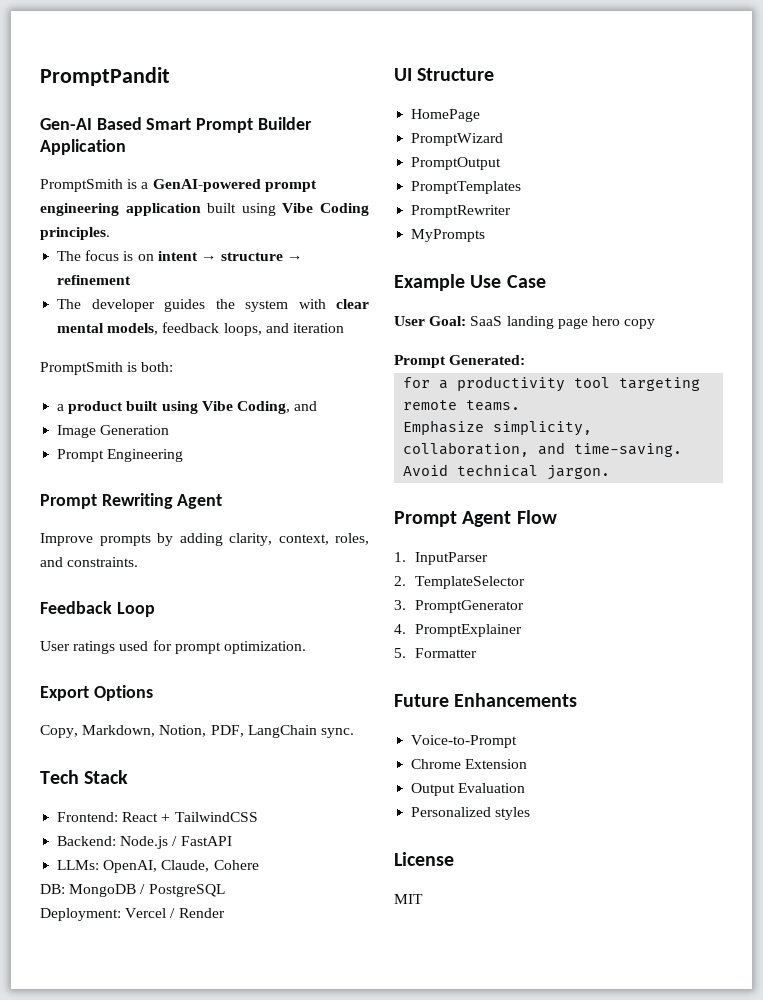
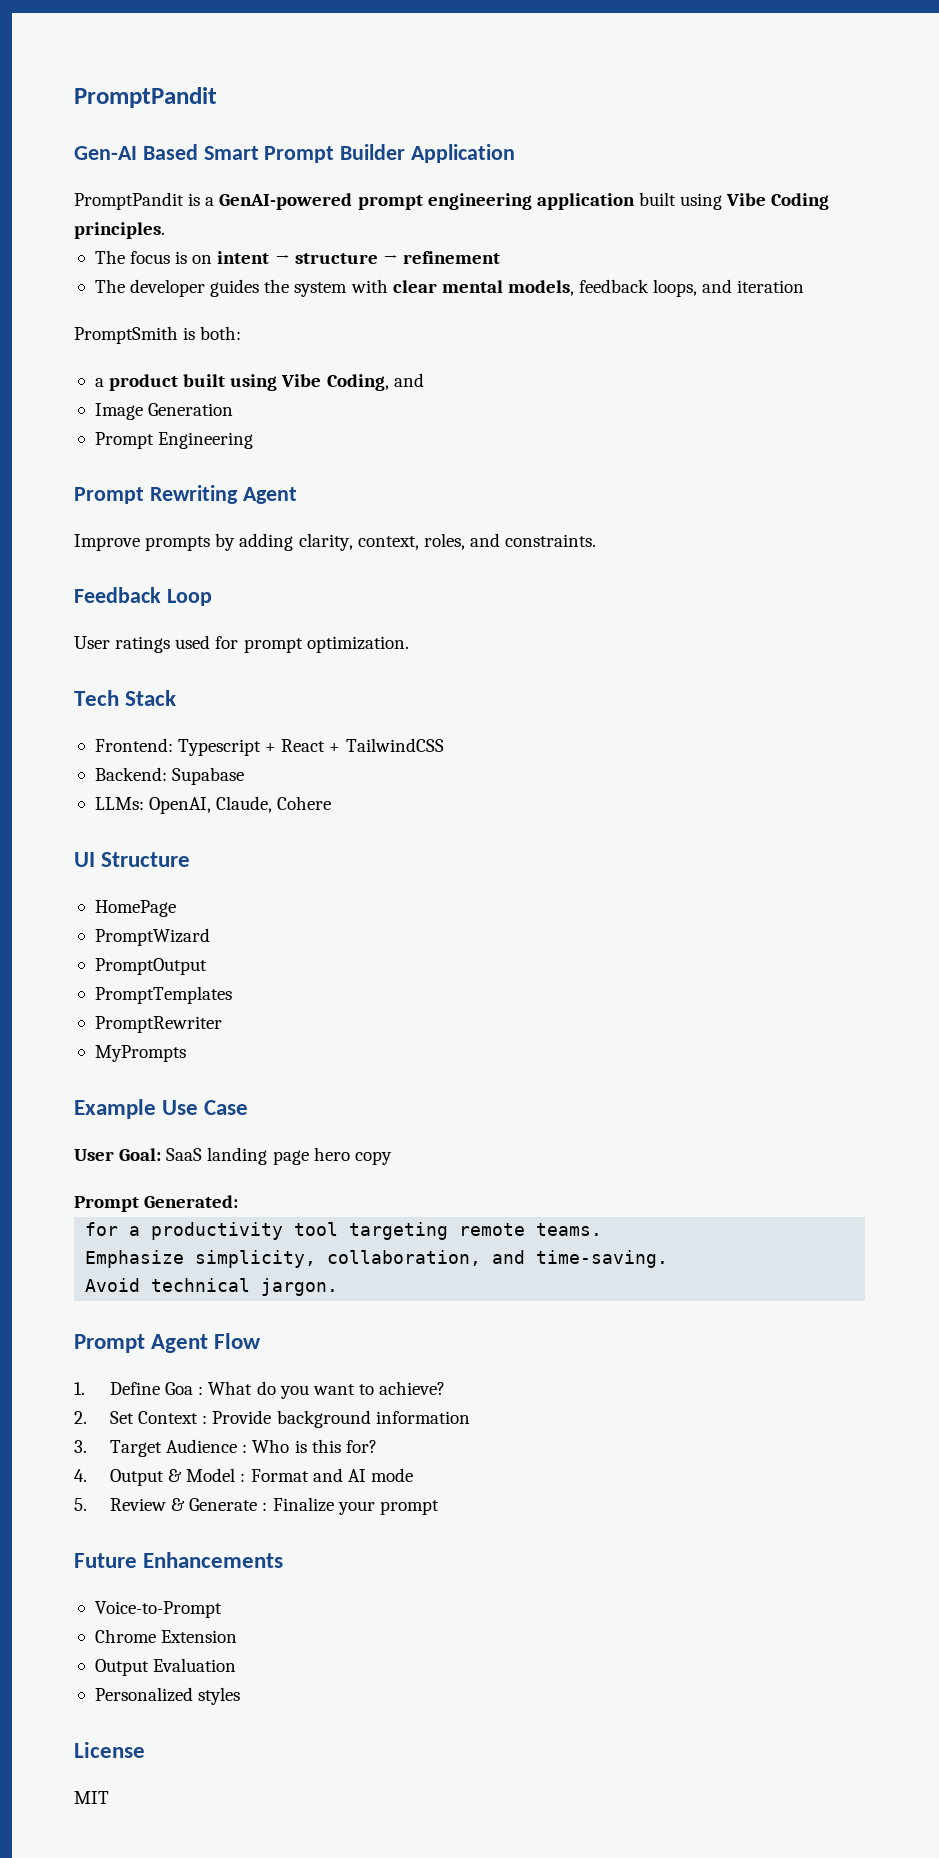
- PromptSmith is a GenAI-powered prompt engineering application built using Vibe Coding principles.
+ PromptPandit is a GenAI-powered prompt engineering application built using Vibe Coding principles.
- Export Options
- Copy, Markdown, Notion, PDF, LangChain sync.
- Frontend: React + TailwindCSS
+ Frontend: Typescript + React + TailwindCSS
- Backend: Node.js / FastAPI
+ Backend: Supabase
- DB: MongoDB / PostgreSQL
- Deployment: Vercel / Render
- 1. InputParser
- 2. TemplateSelector
- 3. PromptGenerator
- 4. PromptExplainer
- 5. Formatter
+ 1. Define Goa : What do you want to achieve?
+ 2. Set Context : Provide background information
+ 3. Target Audience : Who is this for?
+ 4. Output & Model : Format and AI mode
+ 5. Review & Generate : Finalize your prompt

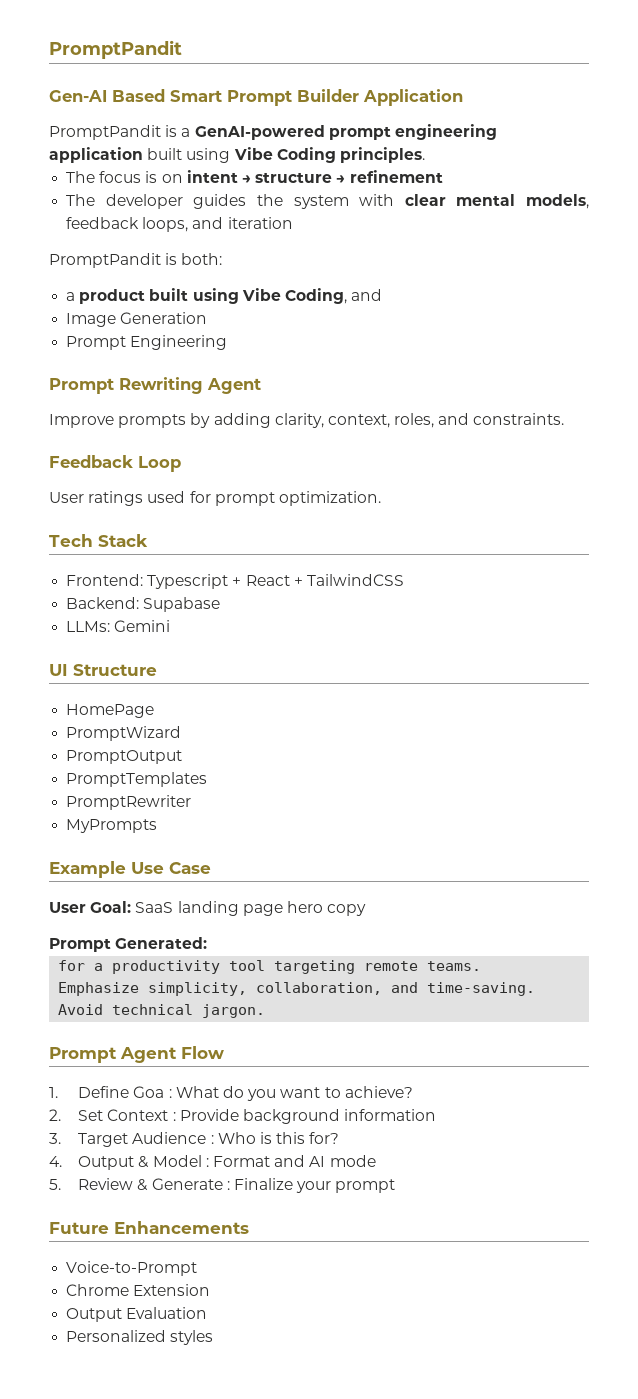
- PromptSmith is both:
+ PromptPandit is both:
- LLMs: OpenAI, Claude, Cohere
+ LLMs: Gemini
- License
- MIT

